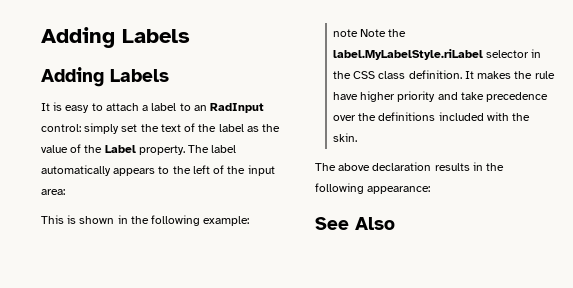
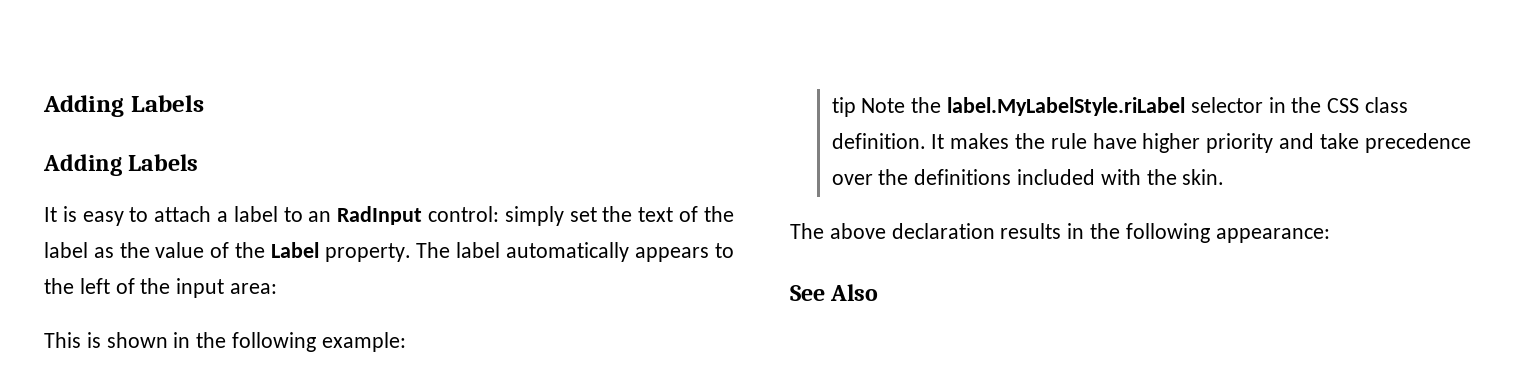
- note Note the label.MyLabelStyle.riLabel selector in the CSS class definition.
+ tip Note the label.MyLabelStyle.riLabel selector in the CSS class definition.

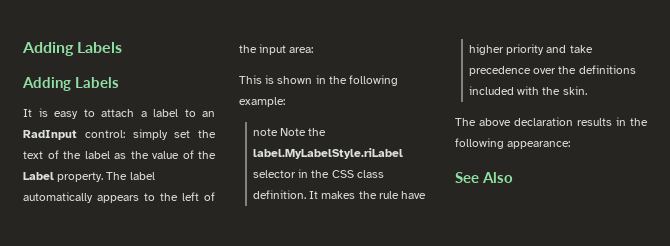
- tip Note the label.MyLabelStyle.riLabel selector in the CSS class definition.
+ note Note the label.MyLabelStyle.riLabel selector in the CSS class definition.

